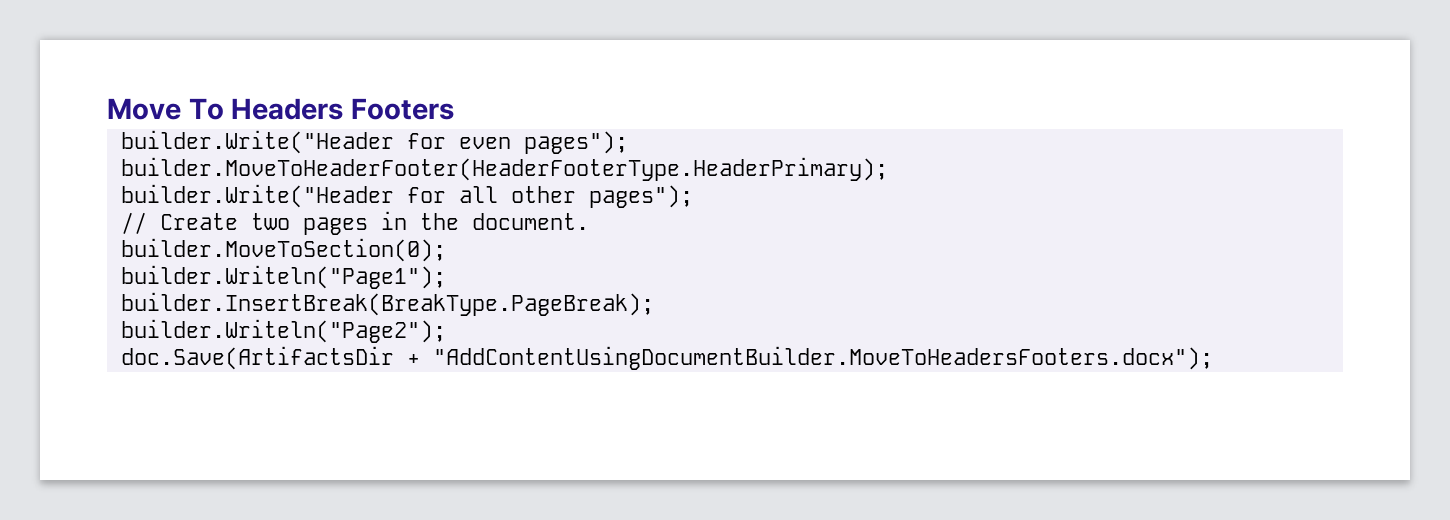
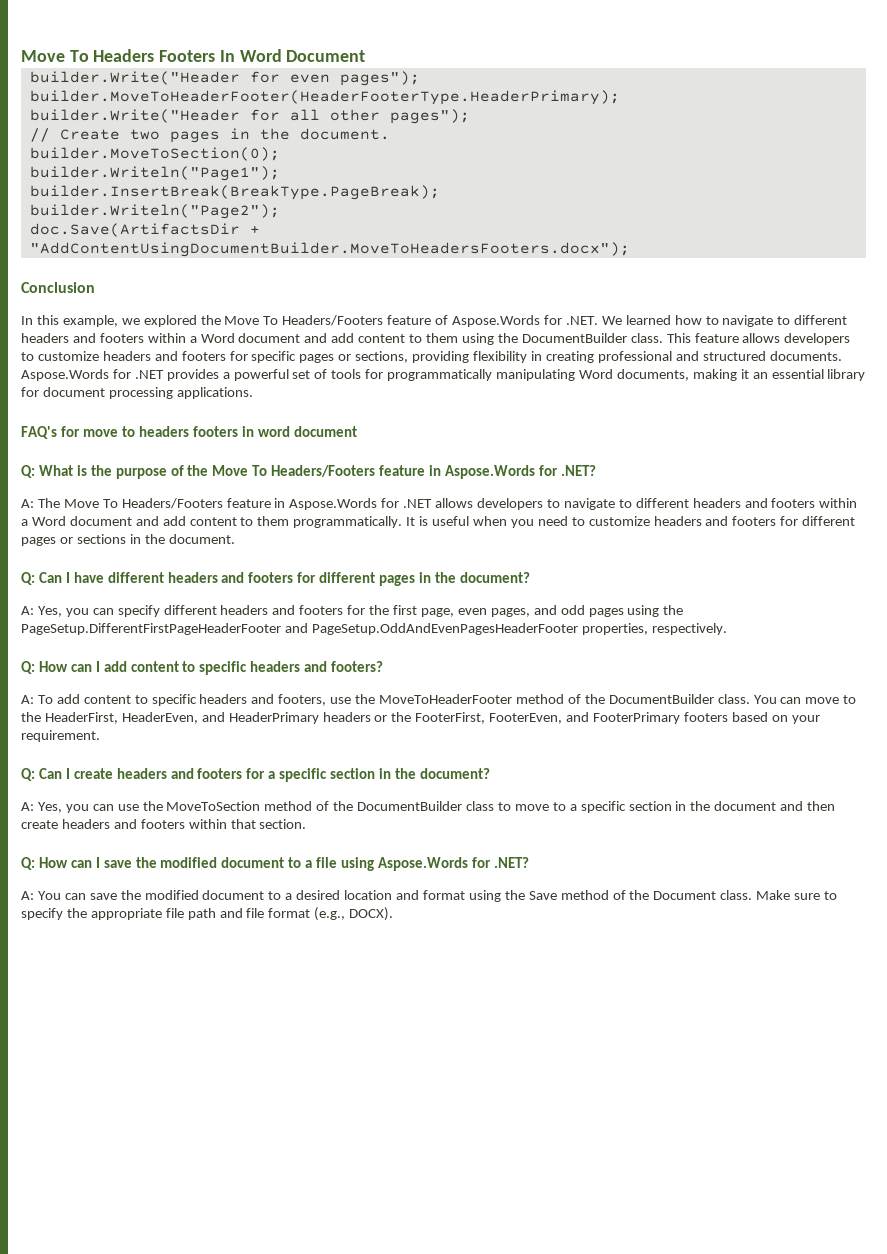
- Move To Headers Footers
+ Move To Headers Footers In Word Document
+ Conclusion
+ In this example, we explored the Move To Headers/Footers feature of Aspose.Words for .NET. We learned how to navigate to different headers and footers within a Word document and add content to them using the DocumentBuilder class. This feature allows developers to customize headers and footers for specific pages or sections, providing flexibility in creating professional and structured documents. Aspose.Words for .NET provides a powerful set of tools for programmatically manipulating Word documents, making it an essential library for document processing applications.
+ FAQ's for move to headers footers in word document
+ Q: What is the purpose of the Move To Headers/Footers feature in Aspose.Words for .NET?
+ A: The Move To Headers/Footers feature in Aspose.Words for .NET allows developers to navigate to different headers and footers within a Word document and add content to them programmatically. It is useful when you need to customize headers and footers for different pages or sections in the document.
+ Q: Can I have different headers and footers for different pages in the document?
+ A: Yes, you can specify different headers and footers for the first page, even pages, and odd pages using the PageSetup.DifferentFirstPageHeaderFooter and PageSetup.OddAndEvenPagesHeaderFooter properties, respectively.
+ Q: How can I add content to specific headers and footers?
+ A: To add content to specific headers and footers, use the MoveToHeaderFooter method of the DocumentBuilder class. You can move to the HeaderFirst, HeaderEven, and HeaderPrimary headers or the FooterFirst, FooterEven, and FooterPrimary footers based on your requirement.
+ Q: Can I create headers and footers for a specific section in the document?
+ A: Yes, you can use the MoveToSection method of the DocumentBuilder class to move to a specific section in the document and then create headers and footers within that section.
+ Q: How can I save the modified document to a file using Aspose.Words for .NET?
+ A: You can save the modified document to a desired location and format using the Save method of the Document class. Make sure to specify the appropriate file path and file format (e.g., DOCX).

